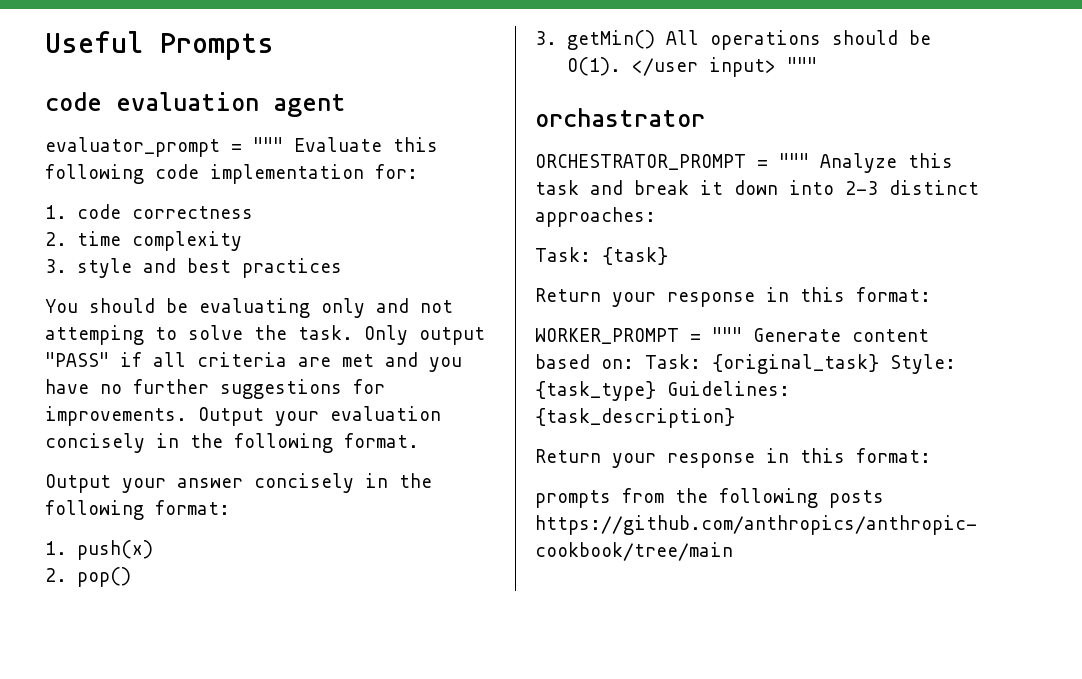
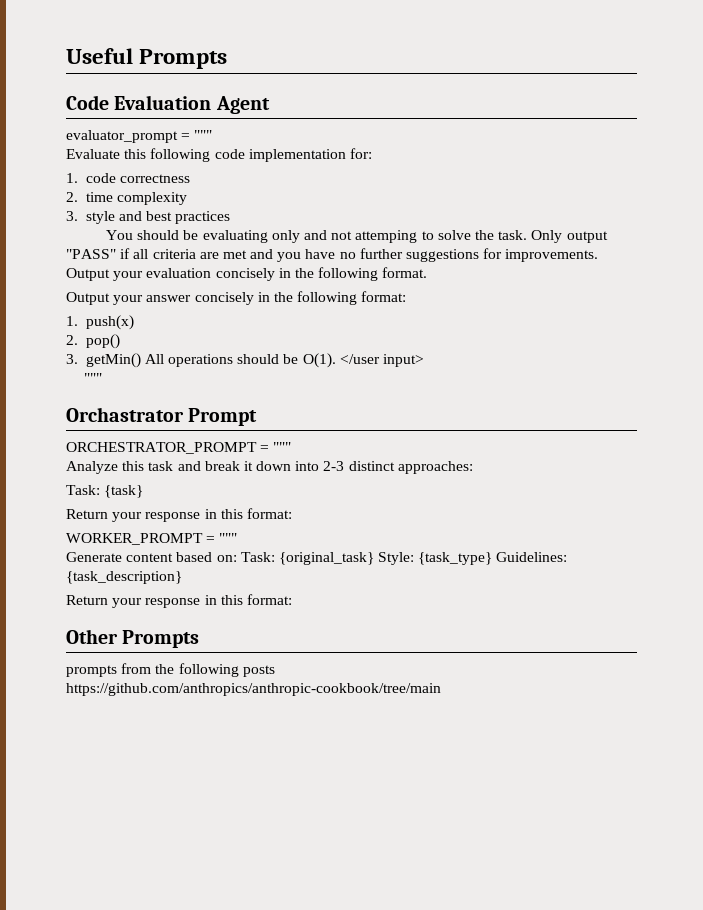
- code evaluation agent
+ Code Evaluation Agent
- evaluator_prompt = """ Evaluate this following code implementation for:
+ evaluator_prompt = """
+ Evaluate this following code implementation for:
- </user input> """
- orchastrator
+ </user input>
+ """
+ Orchastrator Prompt
- ORCHESTRATOR_PROMPT = """ Analyze this task and break it down into 2-3 distinct approaches:
+ ORCHESTRATOR_PROMPT = """
+ Analyze this task and break it down into 2-3 distinct approaches:
- WORKER_PROMPT = """ Generate content based on: Task: {original_task} Style: {task_type} Guidelines: {task_description}
+ WORKER_PROMPT = """
+ Generate content based on: Task: {original_task} Style: {task_type} Guidelines: {task_description}
+ Other Prompts

